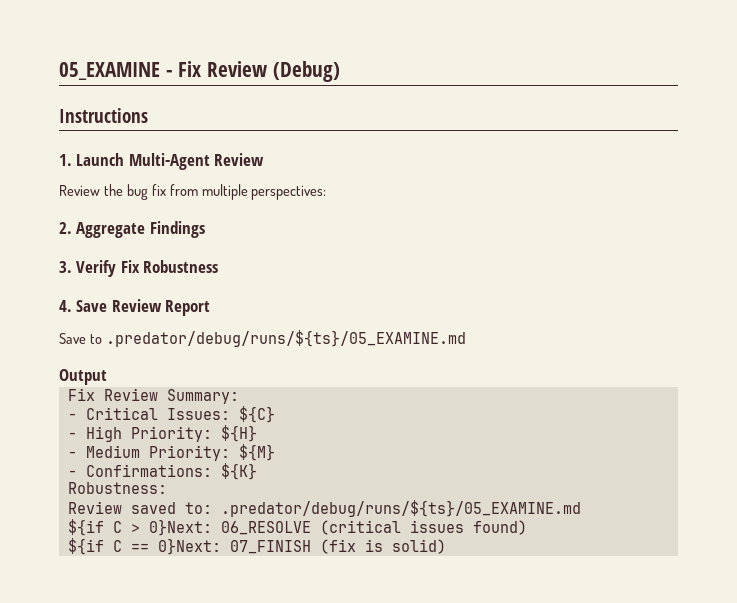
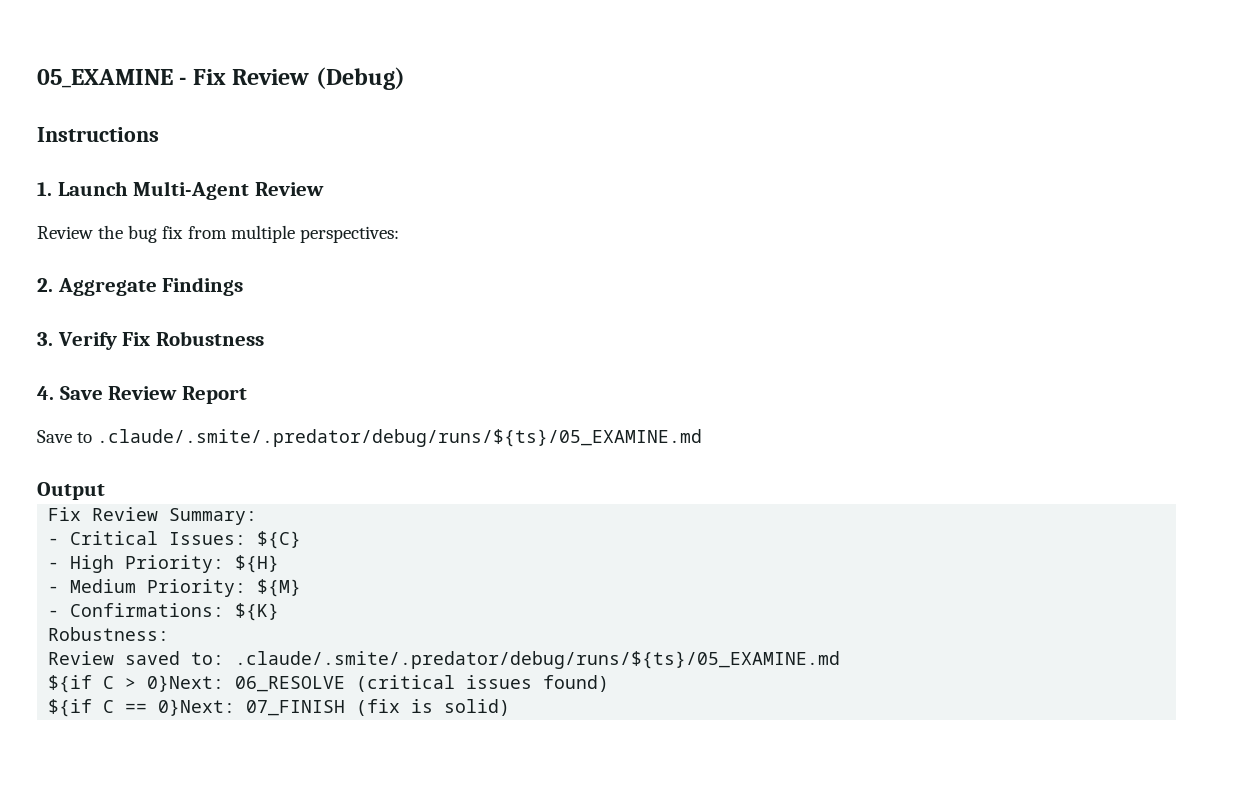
- Save to .predator/debug/runs/${ts}/05_EXAMINE.md
+ Save to .claude/.smite/.predator/debug/runs/${ts}/05_EXAMINE.md
- Review saved to: .predator/debug/runs/${ts}/05_EXAMINE.md
+ Review saved to: .claude/.smite/.predator/debug/runs/${ts}/05_EXAMINE.md

